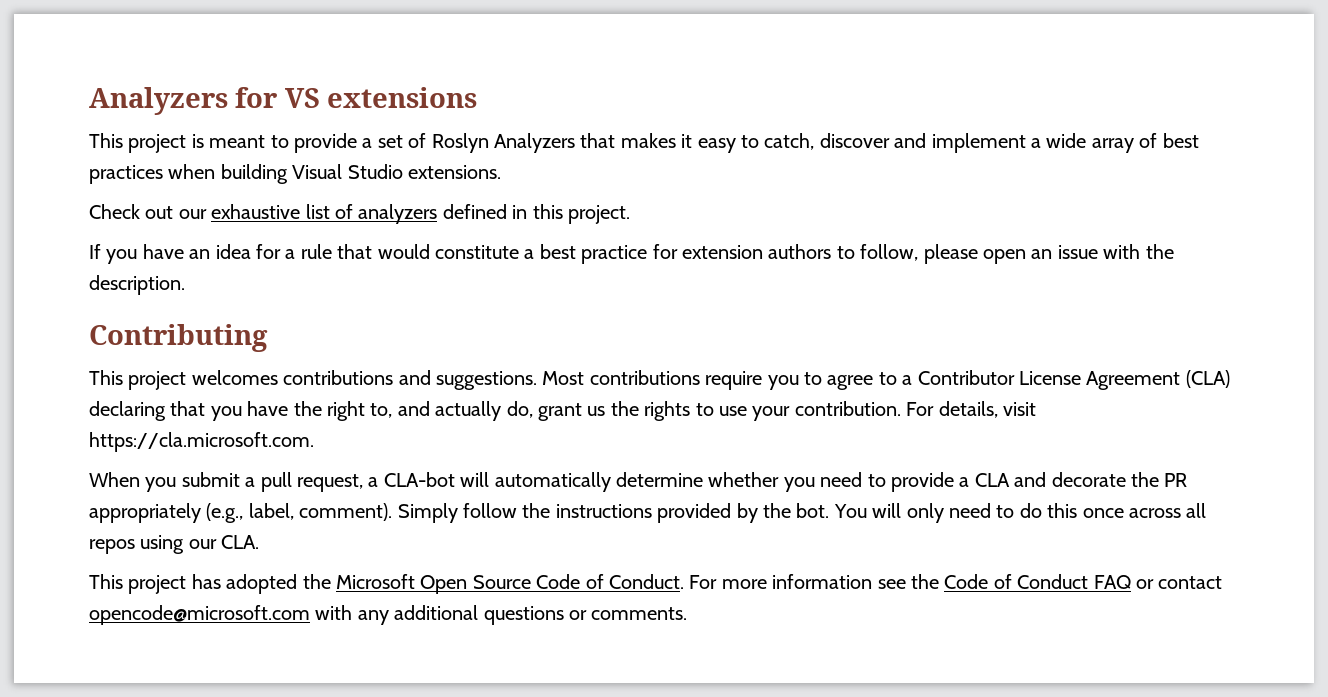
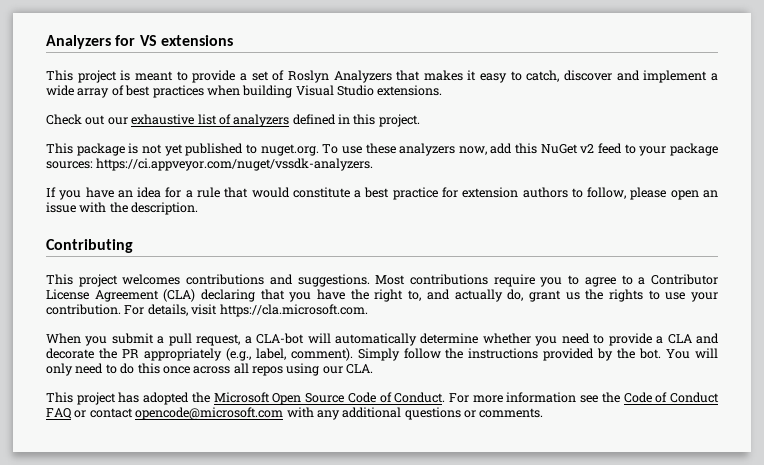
+ This package is not yet published to nuget.org. To use these analyzers now, add this NuGet v2 feed to your package sources: https://ci.appveyor.com/nuget/vssdk-analyzers.

